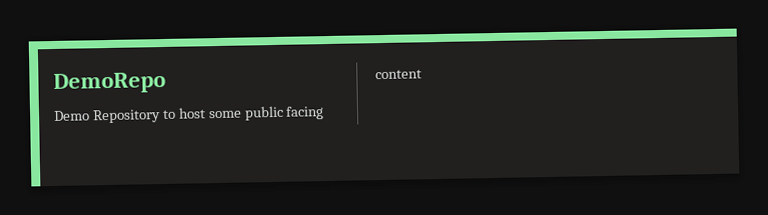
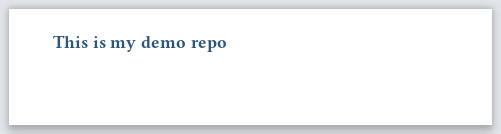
- DemoRepo
- Demo Repository to host some public facing content
+ This is my demo repo

